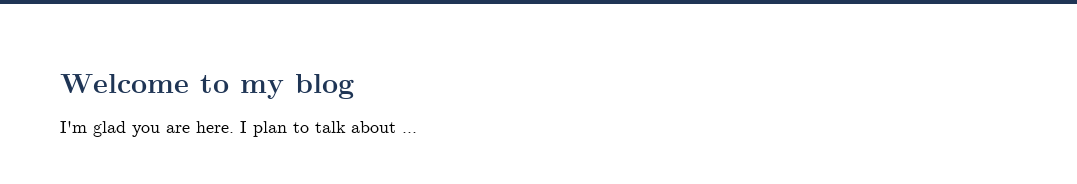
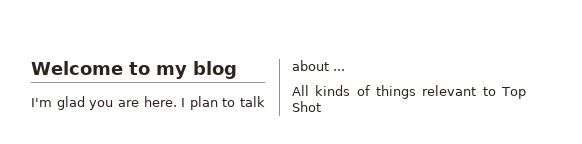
+ All kinds of things relevant to Top Shot

